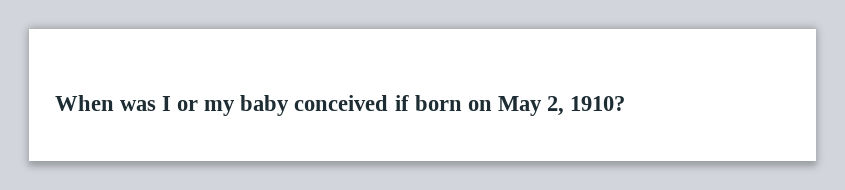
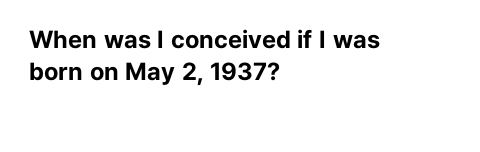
- When was I or my baby conceived if born on May 2, 1910?
+ When was I conceived if I was born on May 2, 1937?

